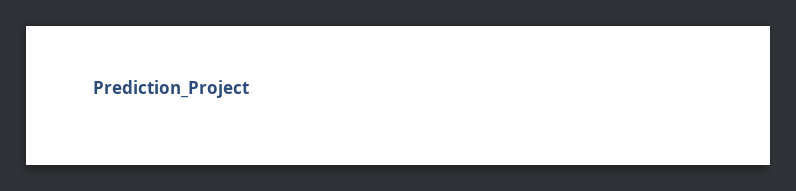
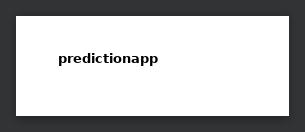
- Prediction_Project
+ predictionapp

